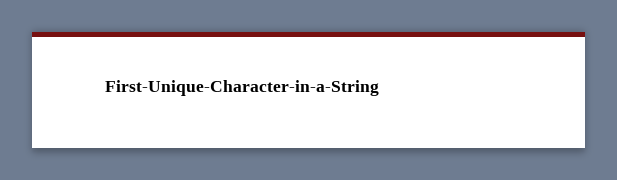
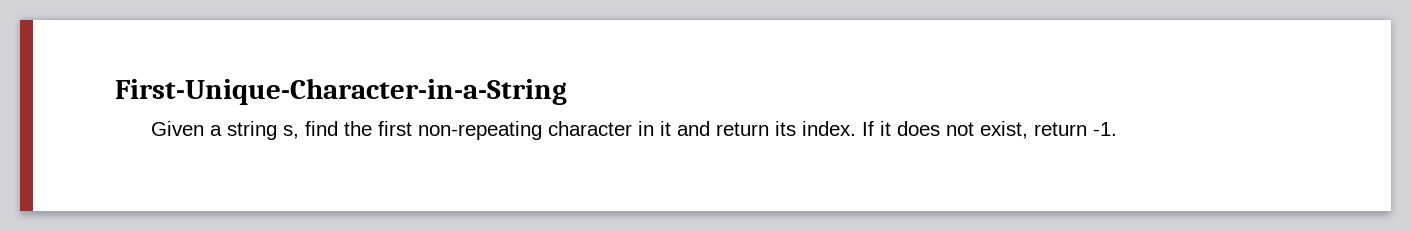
+ Given a string s, find the first non-repeating character in it and return its index. If it does not exist, return -1.

